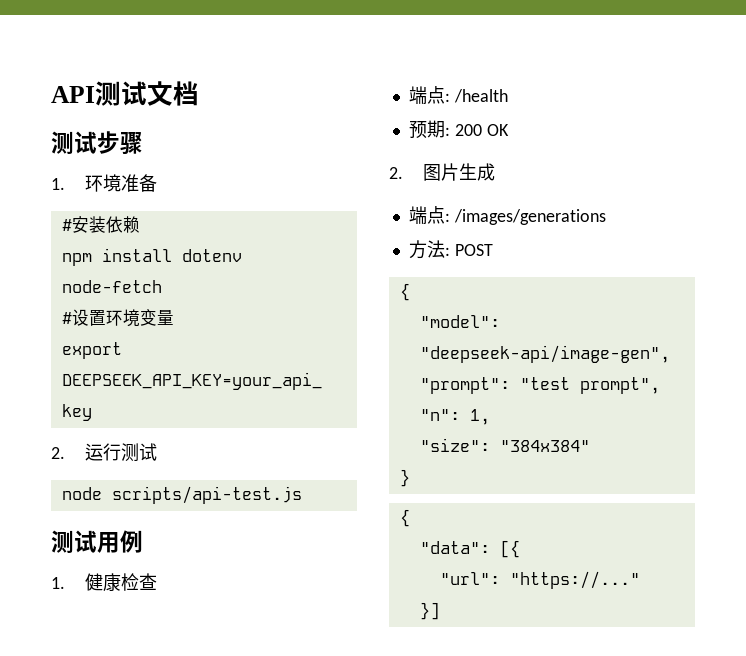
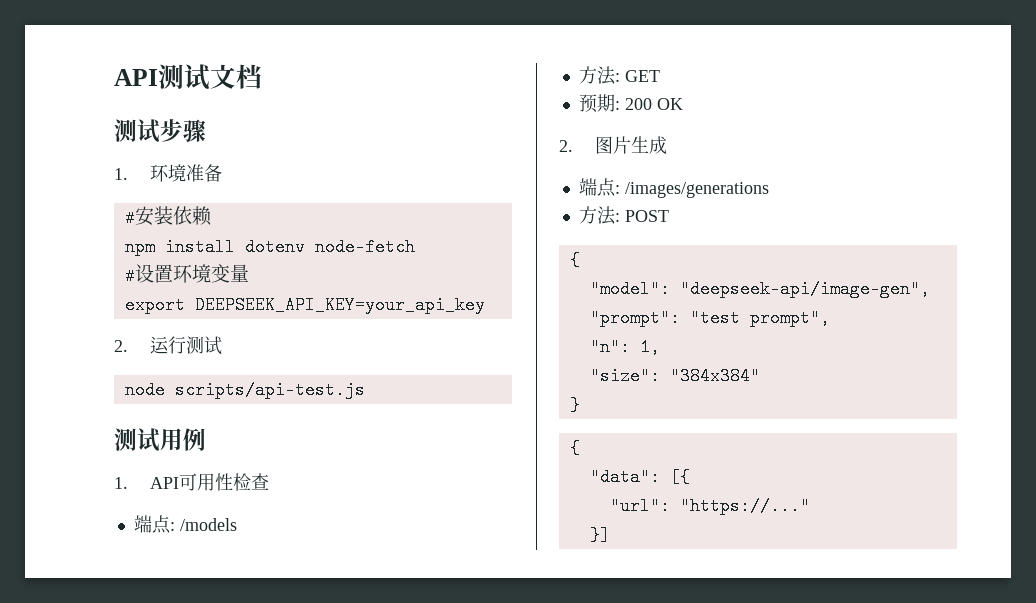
- 1.健康检查
+ 1. API可用性检查
- 端点: /health
+ 端点: /models
+ 方法: GET

